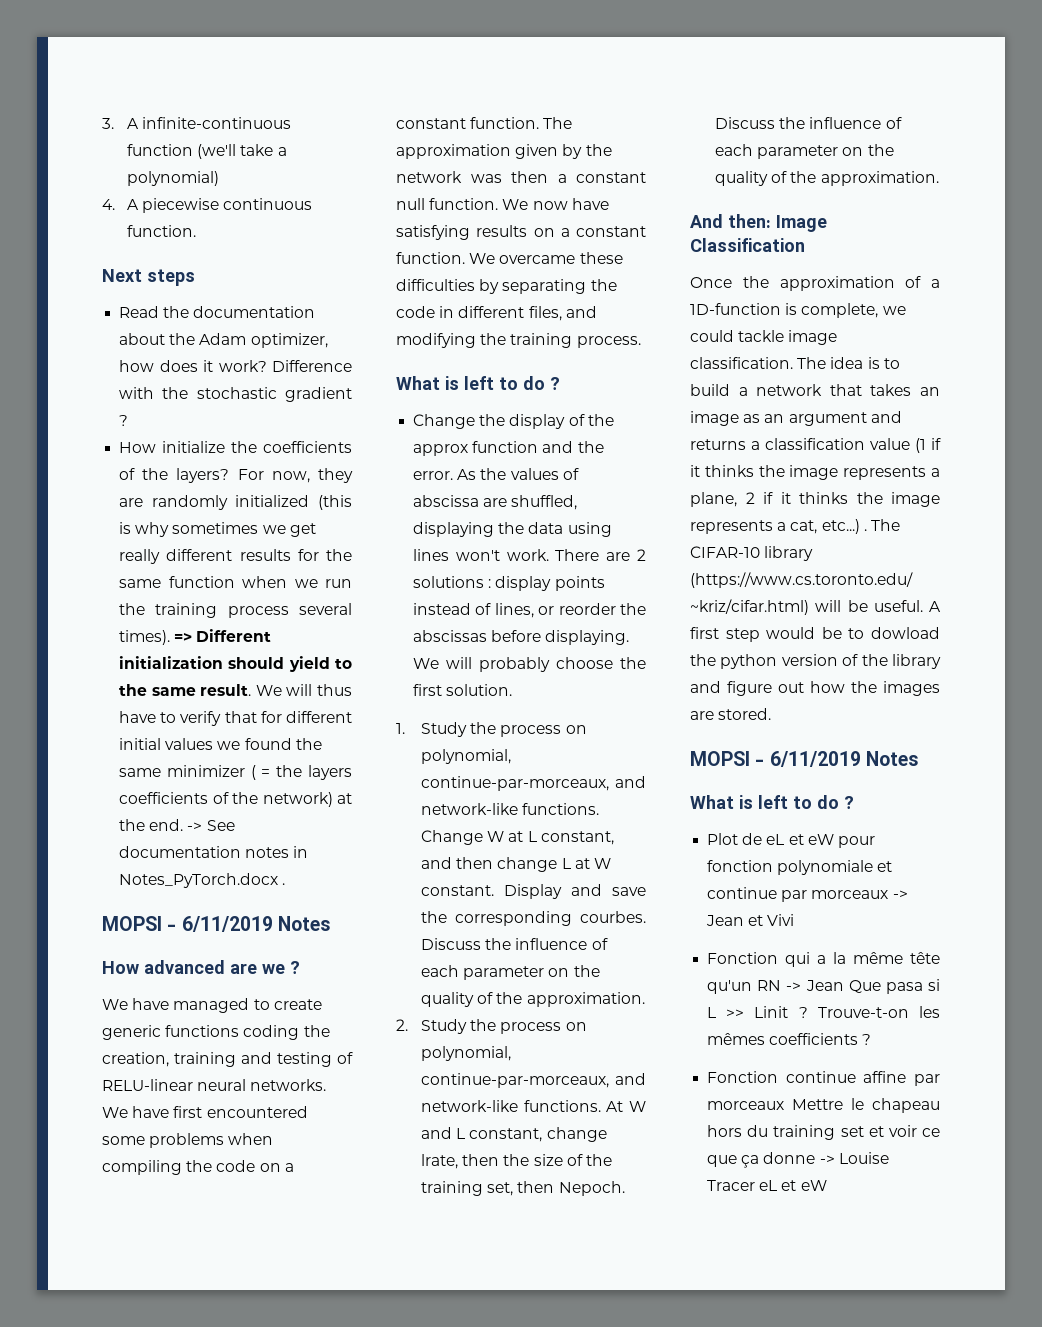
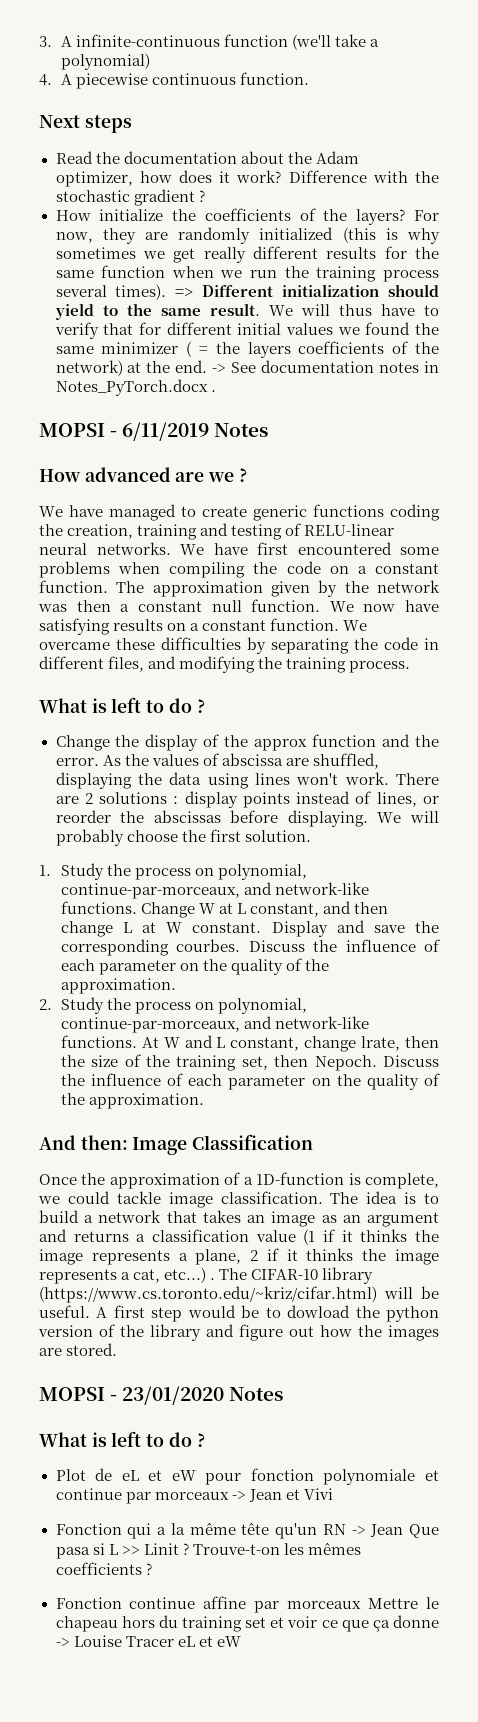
  A first step would be to dowload the python version of the library and figure out how the images are stored.
- MOPSI - 6/11/2019 Notes
+ MOPSI - 23/01/2020 Notes

